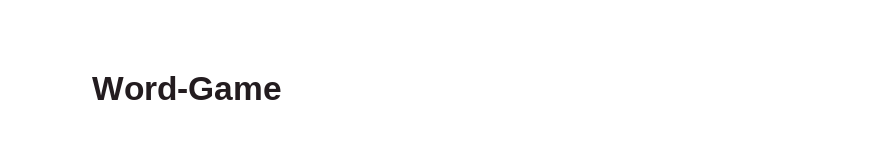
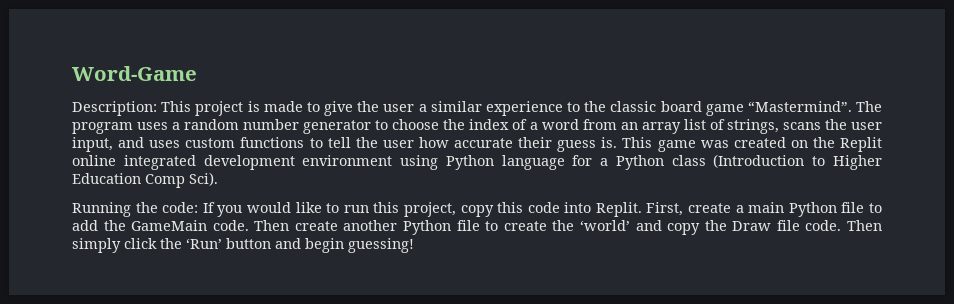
+ Description: This project is made to give the user a similar experience to the classic board game “Mastermind”. The program uses a random number generator to choose the index of a word from an array list of strings, scans the user input, and uses custom functions to tell the user how accurate their guess is. This game was created on the Replit online integrated development environment using Python language for a Python class (Introduction to Higher Education Comp Sci).
+ Running the code: If you would like to run this project, copy this code into Replit. First, create a main Python file to add the GameMain code. Then create another Python file to create the ‘world’ and copy the Draw file code. Then simply click the ‘Run’ button and begin guessing!

